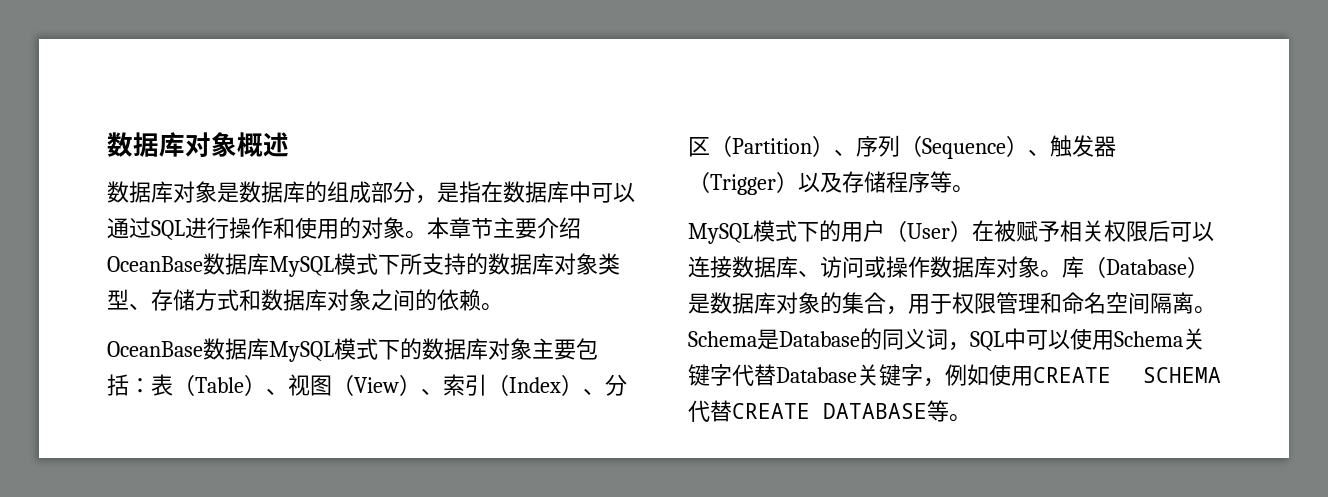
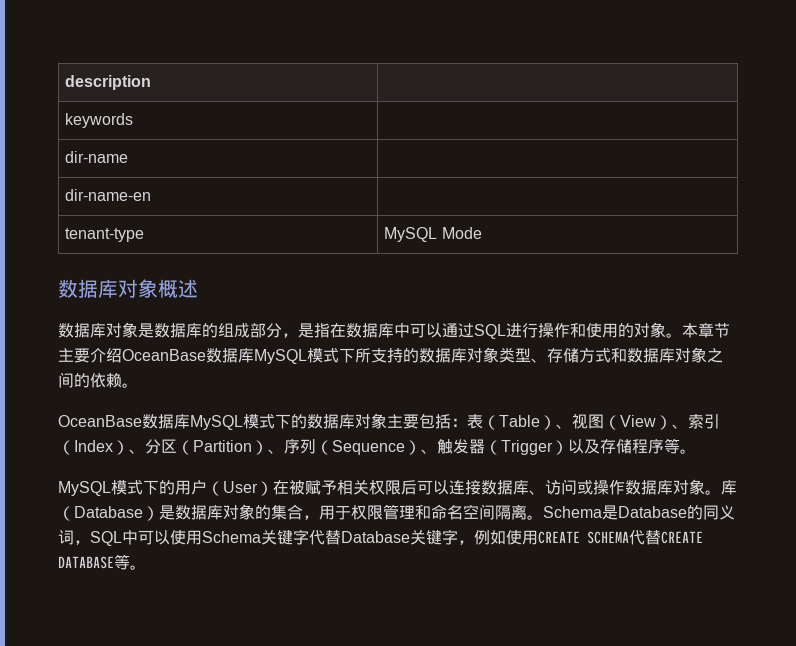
+ description |
+ keywords |
+ dir-name |
+ dir-name-en |
+ tenant-type | MySQL Mode

